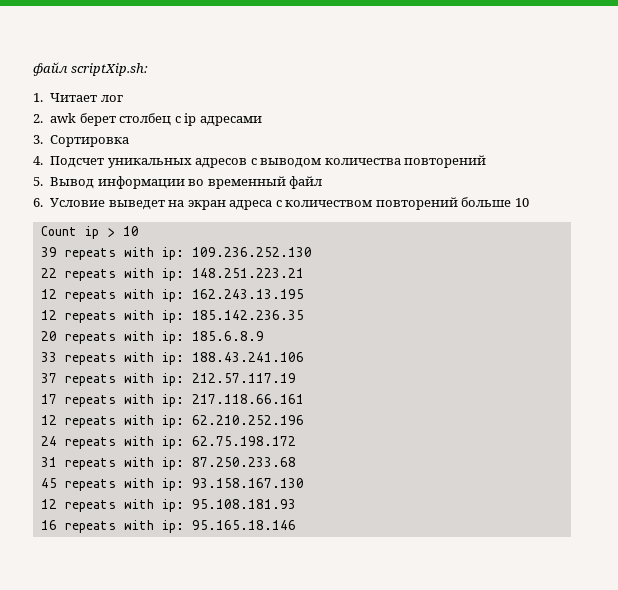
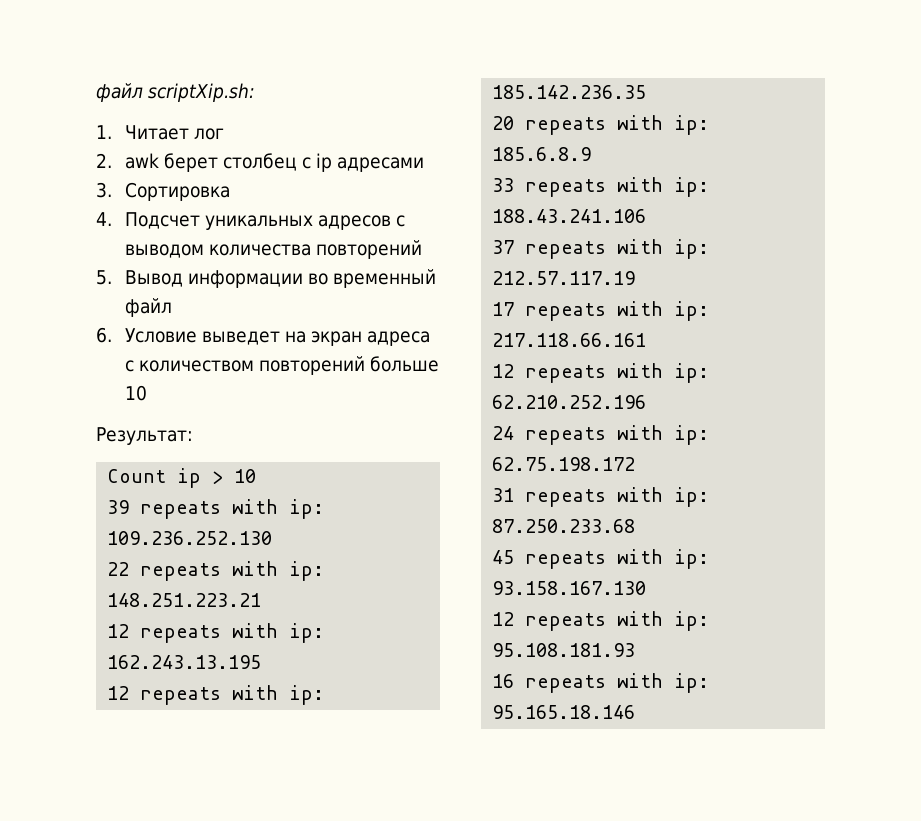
+ Результат:

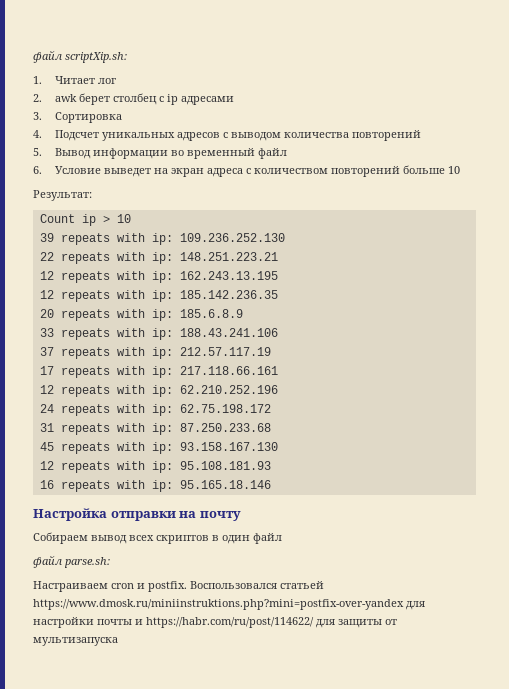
+ Настройка отправки на почту
+ Собираем вывод всех скриптов в один файл
+ файл parse.sh:
+ Настраиваем cron и postfix. Воспользовался статьей https://www.dmosk.ru/miniinstruktions.php?mini=postfix-over-yandex для настройки почты и https://habr.com/ru/post/114622/ для защиты от мультизапуска

